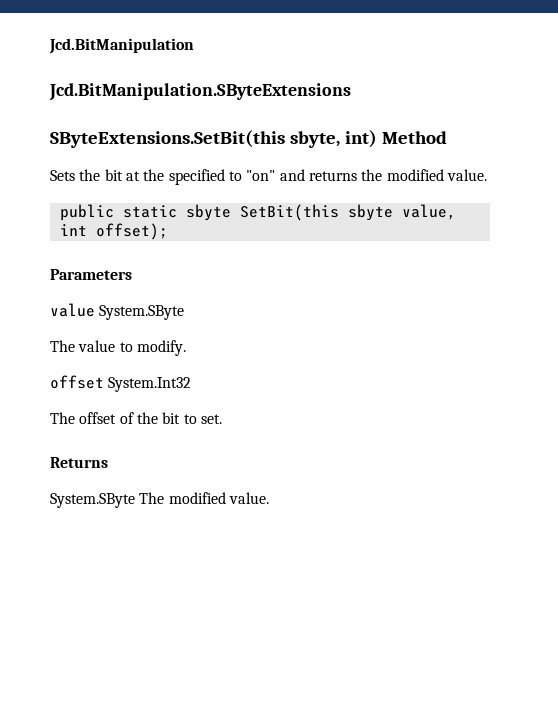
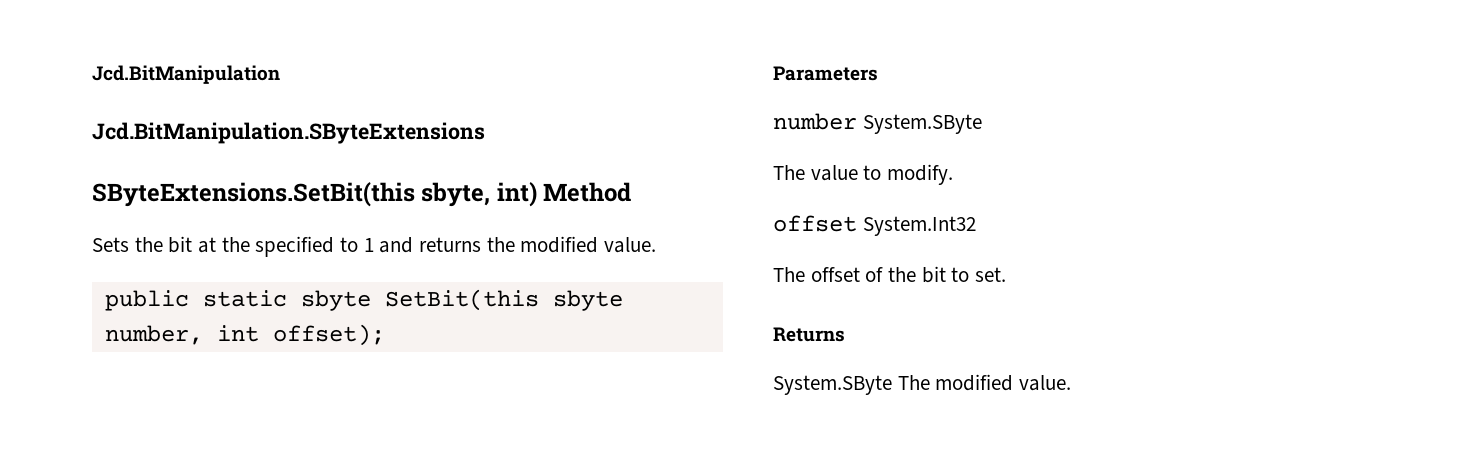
- Sets the bit at the specified to "on" and returns the modified value.
+ Sets the bit at the specified to 1 and returns the modified value.
- public static sbyte SetBit(this sbyte value, int offset);
+ public static sbyte SetBit(this sbyte number, int offset);
- value System.SByte
+ number System.SByte

